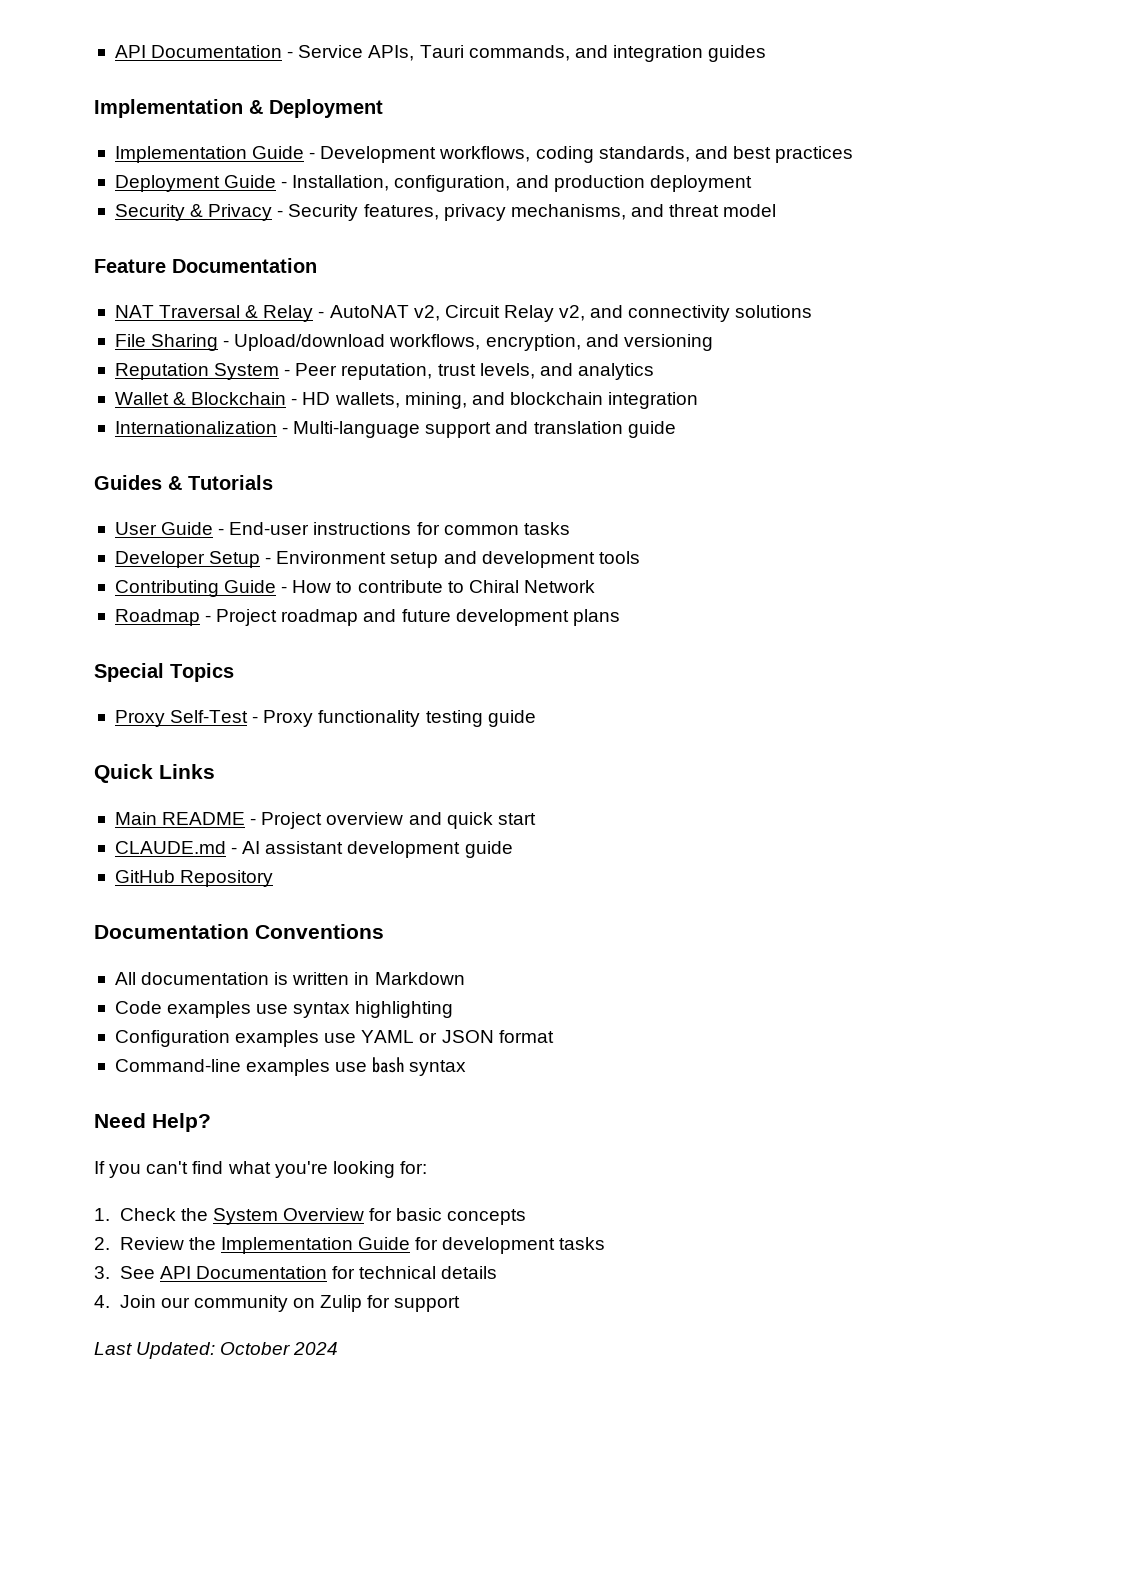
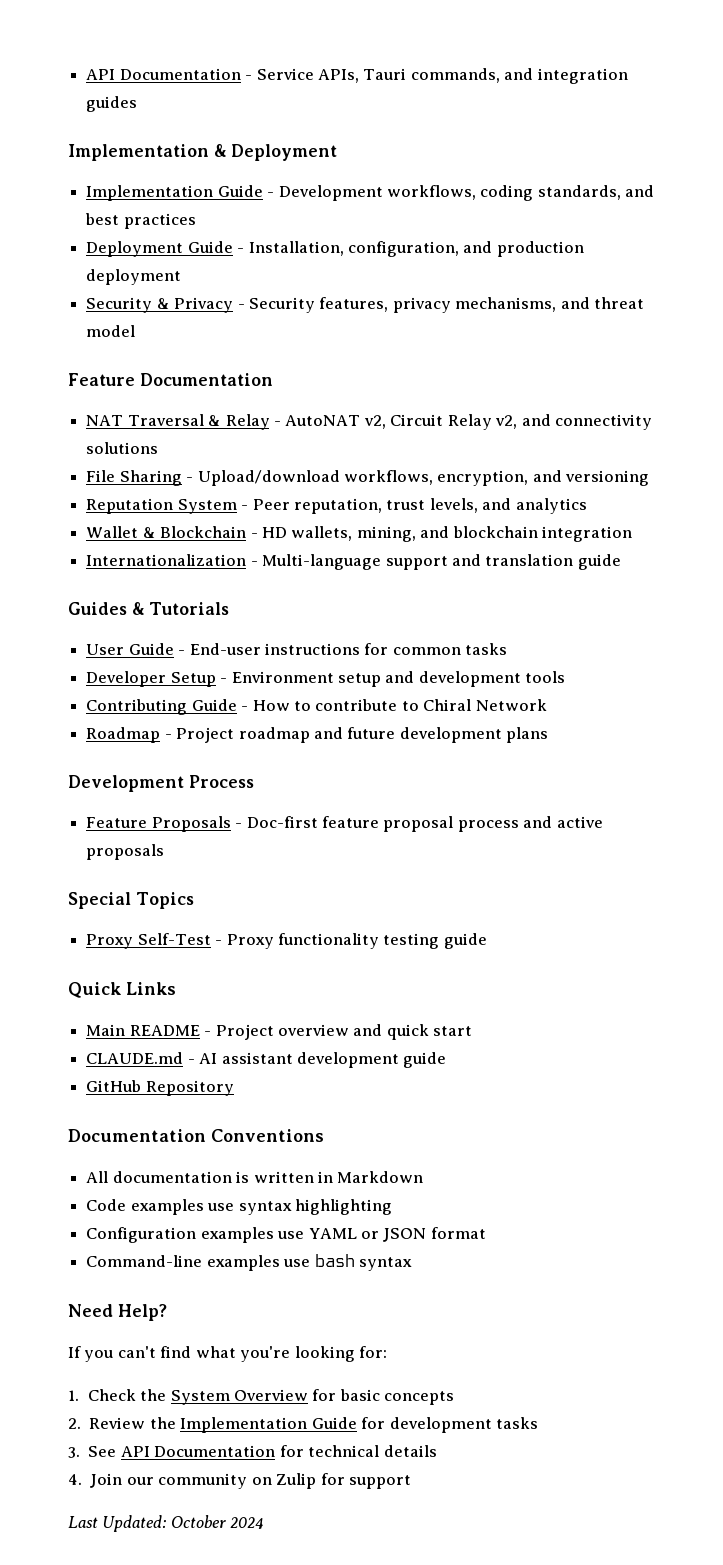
+ Development Process
+ Feature Proposals - Doc-first feature proposal process and active proposals

